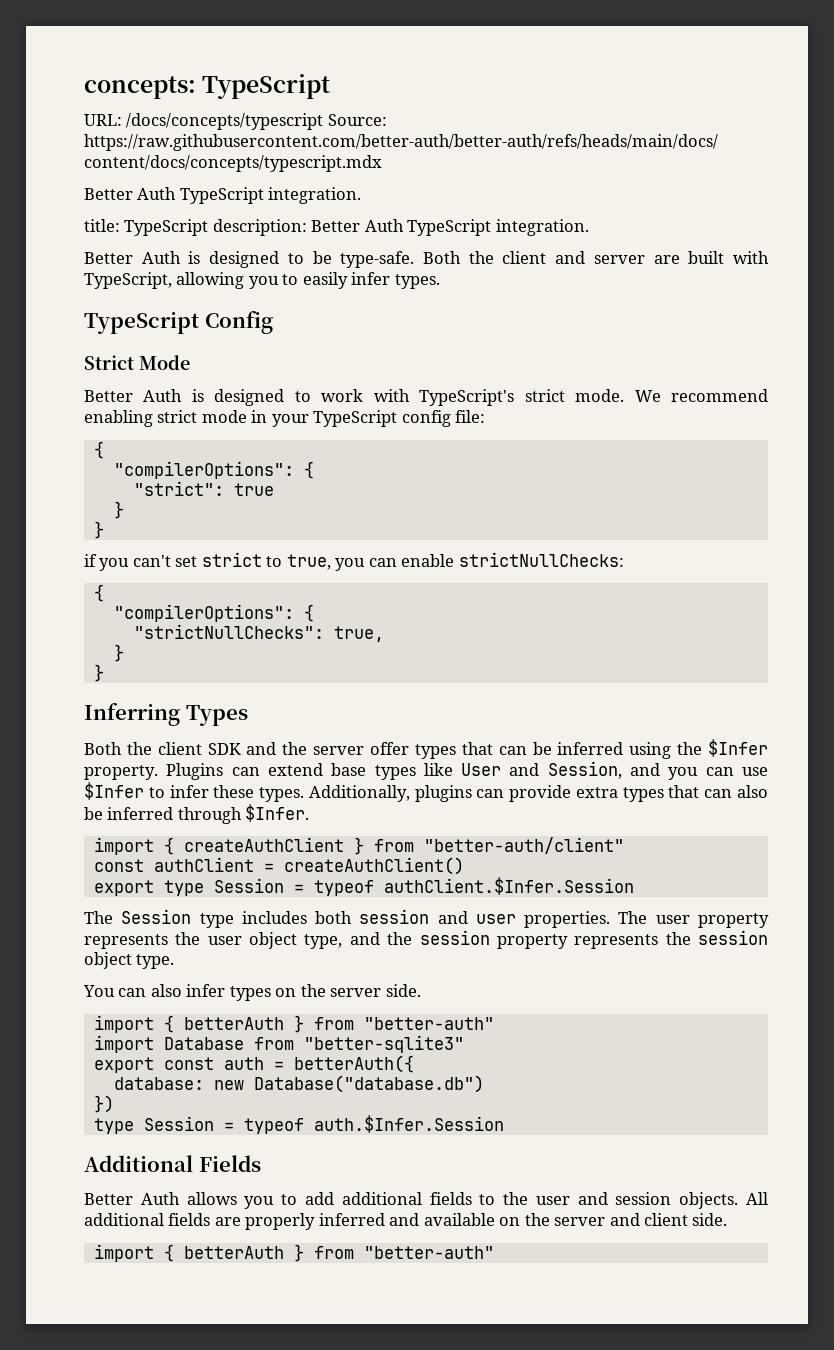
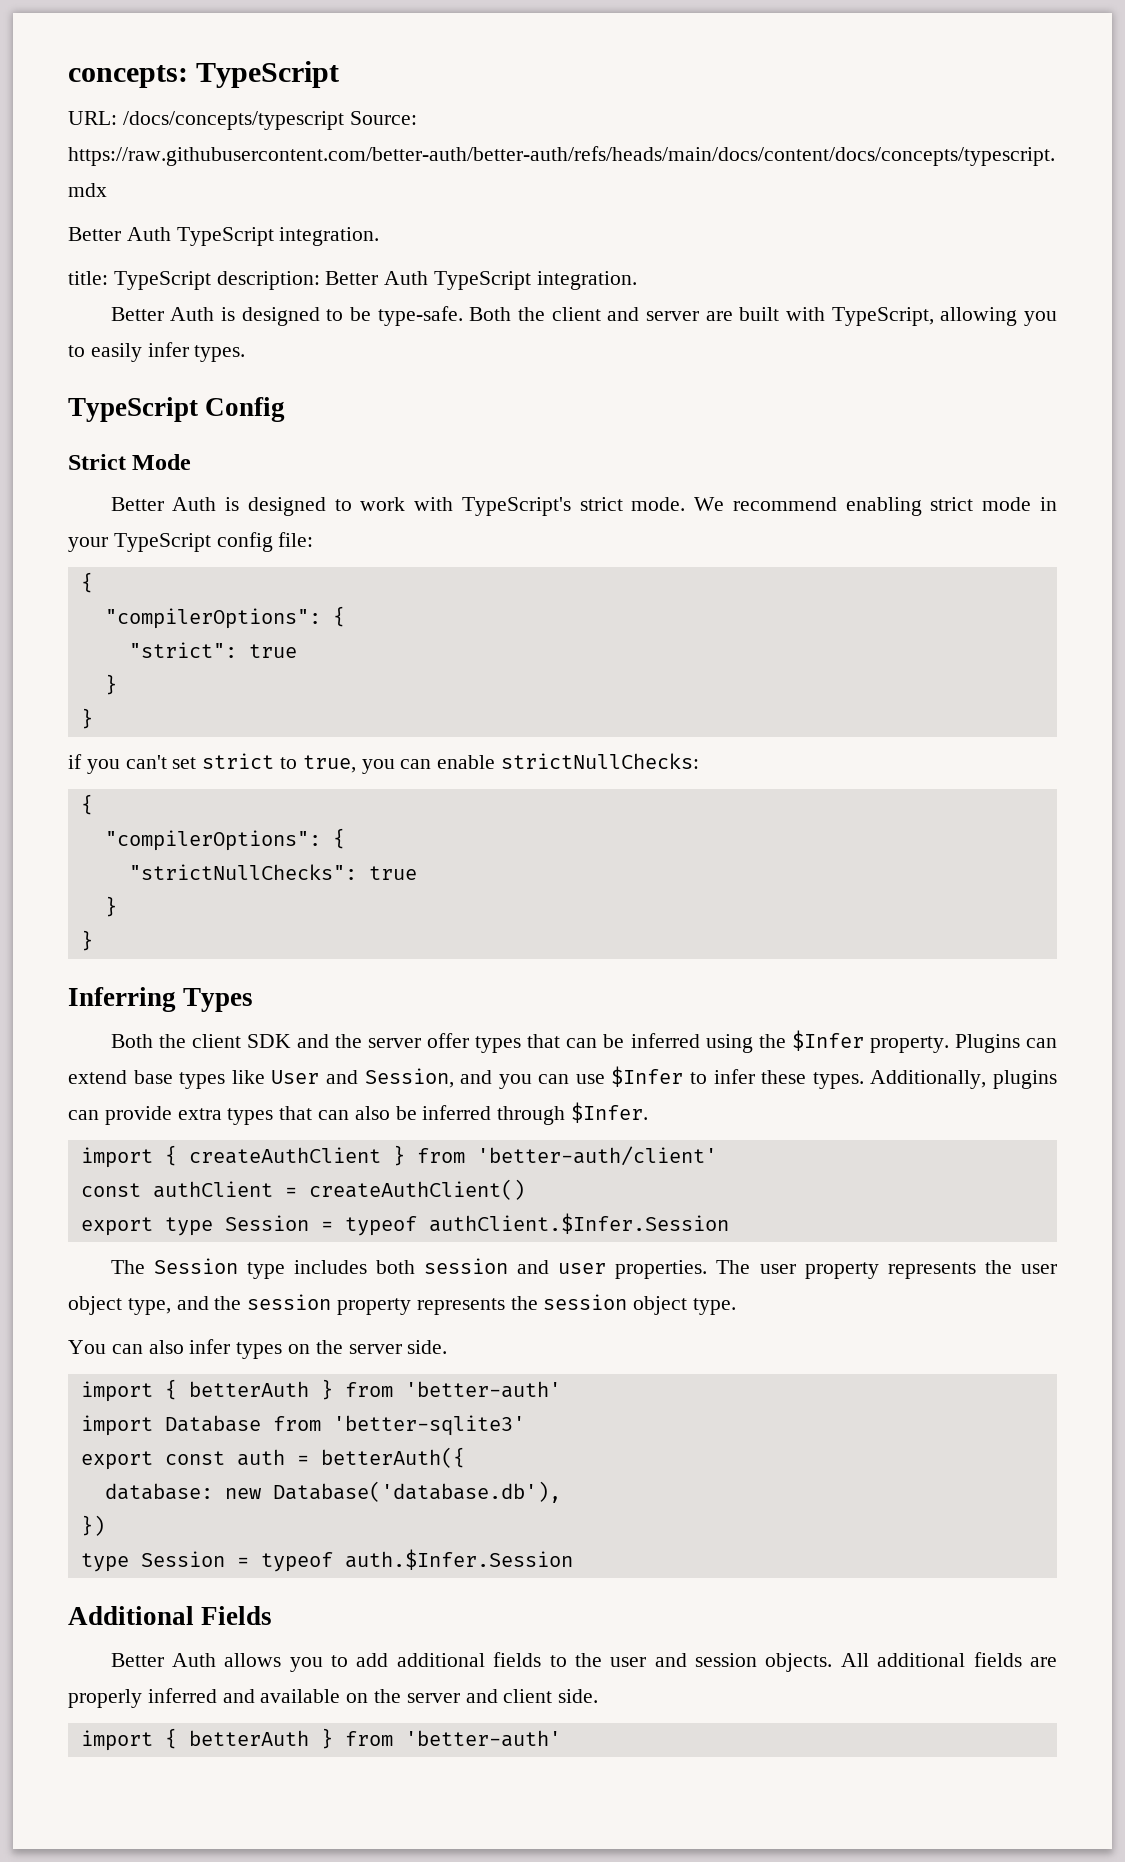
- "strictNullChecks": true,
+ "strictNullChecks": true
- import { createAuthClient } from "better-auth/client"
+ import { createAuthClient } from 'better-auth/client'
  You can also infer types on the server side.
- import { betterAuth } from "better-auth"
+ import { betterAuth } from 'better-auth'
- import Database from "better-sqlite3"
+ import Database from 'better-sqlite3'
- database: new Database("database.db")
+ database: new Database('database.db'),
  All additional fields are properly inferred and available on the server and client side.
- import { betterAuth } from "better-auth"
+ import { betterAuth } from 'better-auth'

